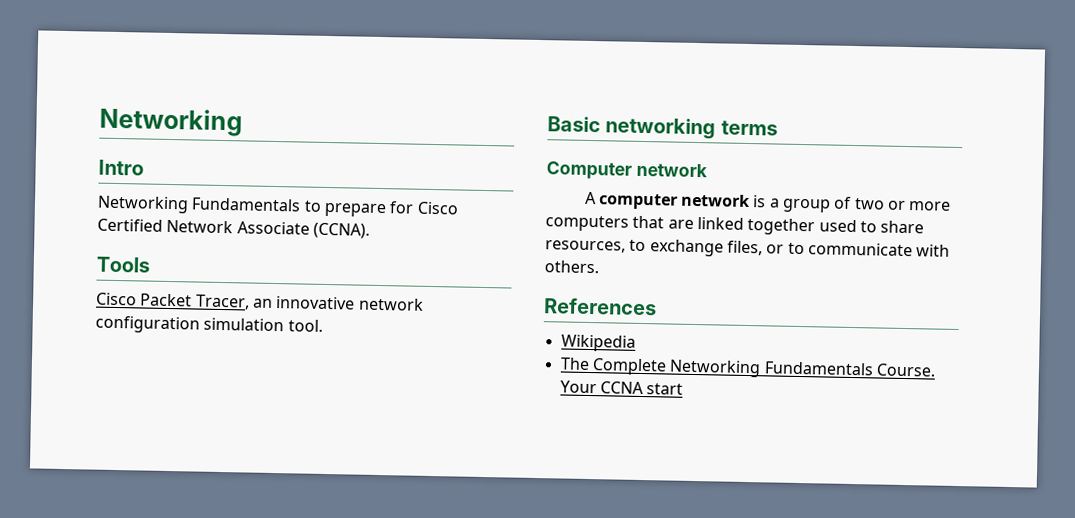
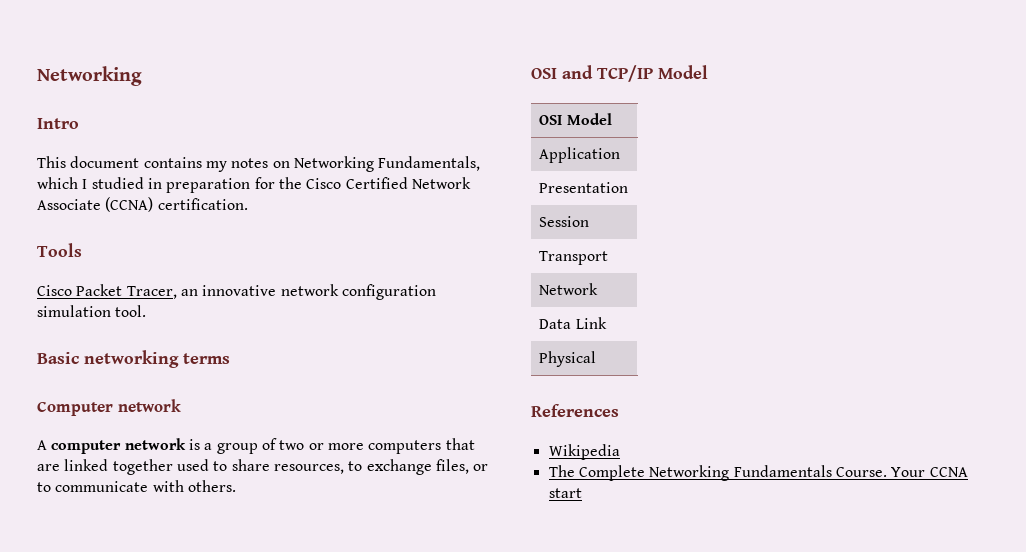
- Networking Fundamentals to prepare for Cisco Certified Network Associate (CCNA).
+ This document contains my notes on Networking Fundamentals, which I studied in preparation for the Cisco Certified Network Associate (CCNA) certification.
+ OSI and TCP/IP Model
+ OSI Model
+ Application
+ Presentation
+ Session
+ Transport
+ Network
+ Data Link
+ Physical

